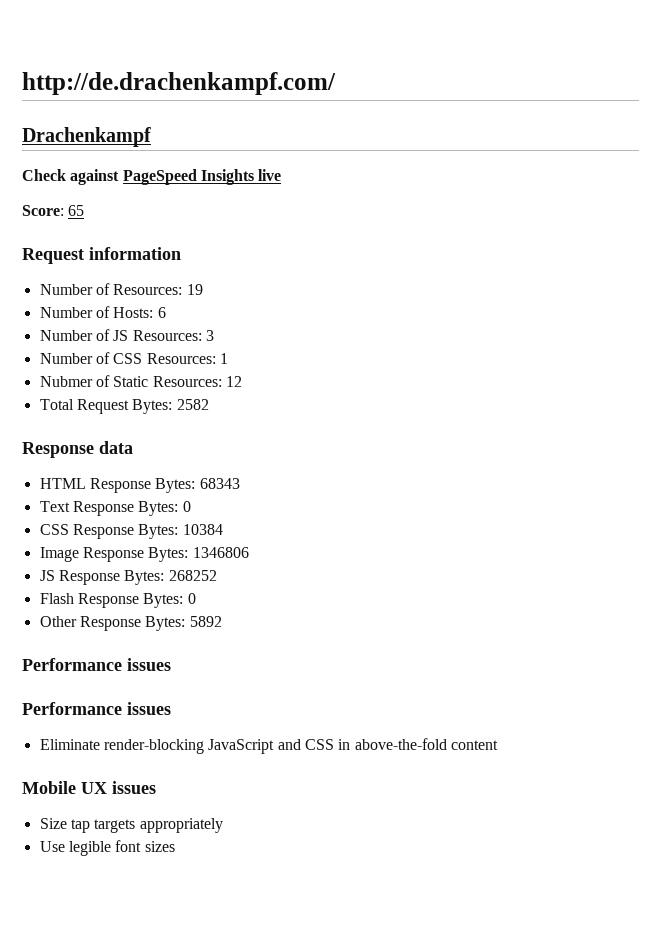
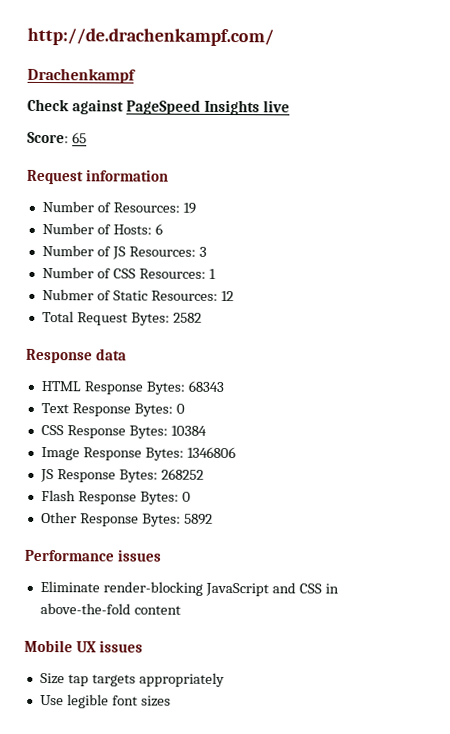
  Other Response Bytes: 5892
- Performance issues

